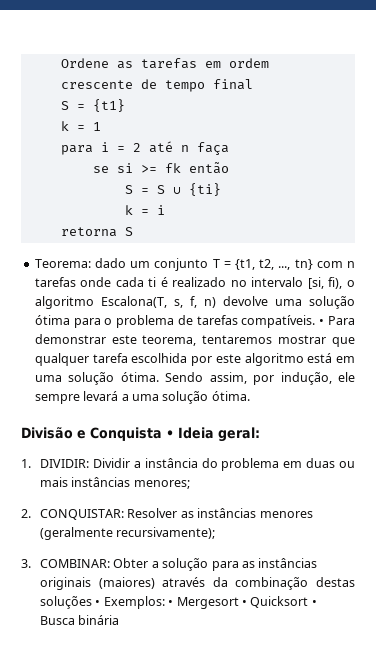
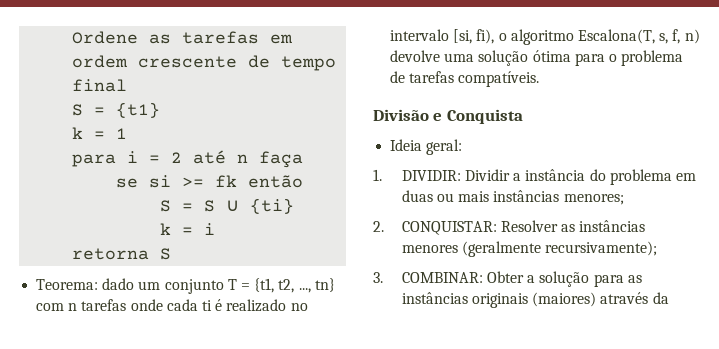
- • Para demonstrar este teorema, tentaremos mostrar que qualquer tarefa escolhida por este algoritmo está em uma solução ótima. Sendo assim, por indução, ele sempre levará a uma solução ótima.
- Divisão e Conquista • Ideia geral:
+ Divisão e Conquista
+ Ideia geral:
- 3. COMBINAR: Obter a solução para as instâncias originais (maiores) através da combinação destas soluções • Exemplos: • Mergesort • Quicksort • Busca binária
+ 3. COMBINAR: Obter a solução para as instâncias originais (maiores) através da

